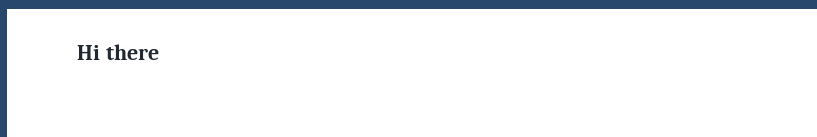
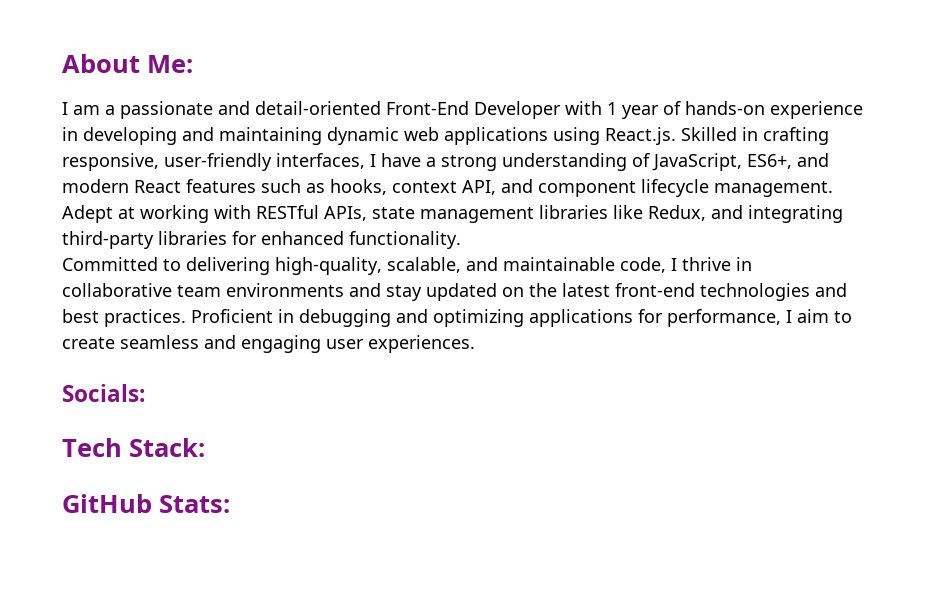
- Hi there
+ About Me:
+ I am a passionate and detail-oriented Front-End Developer with 1 year of hands-on experience in developing and maintaining dynamic web applications using React.js. Skilled in crafting responsive, user-friendly interfaces, I have a strong understanding of JavaScript, ES6+, and modern React features such as hooks, context API, and component lifecycle management. Adept at working with RESTful APIs, state management libraries like Redux, and integrating third-party libraries for enhanced functionality.
+ Committed to delivering high-quality, scalable, and maintainable code, I thrive in collaborative team environments and stay updated on the latest front-end technologies and best practices. Proficient in debugging and optimizing applications for performance, I aim to create seamless and engaging user experiences.
+ Socials:
+ Tech Stack:
+ GitHub Stats:

